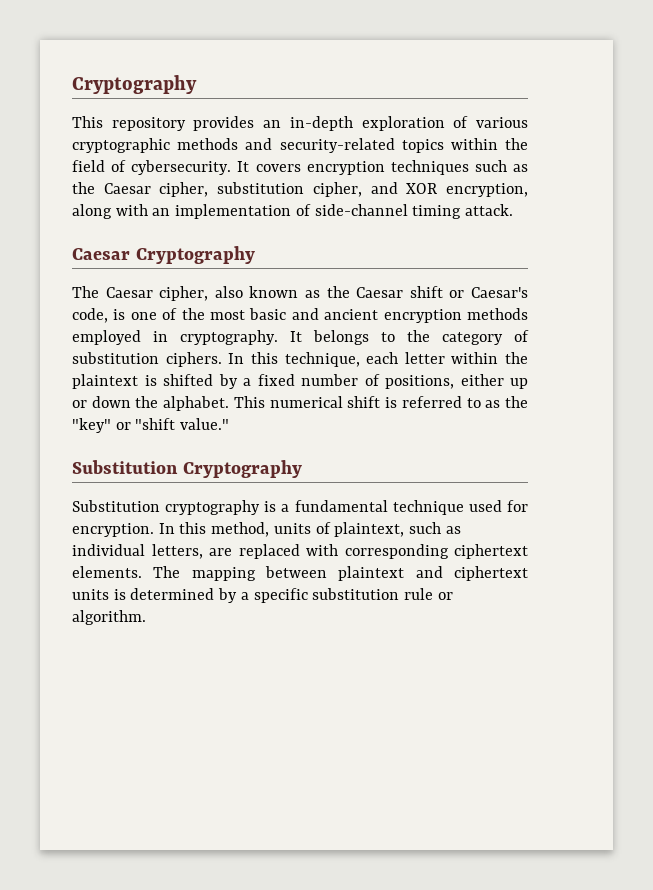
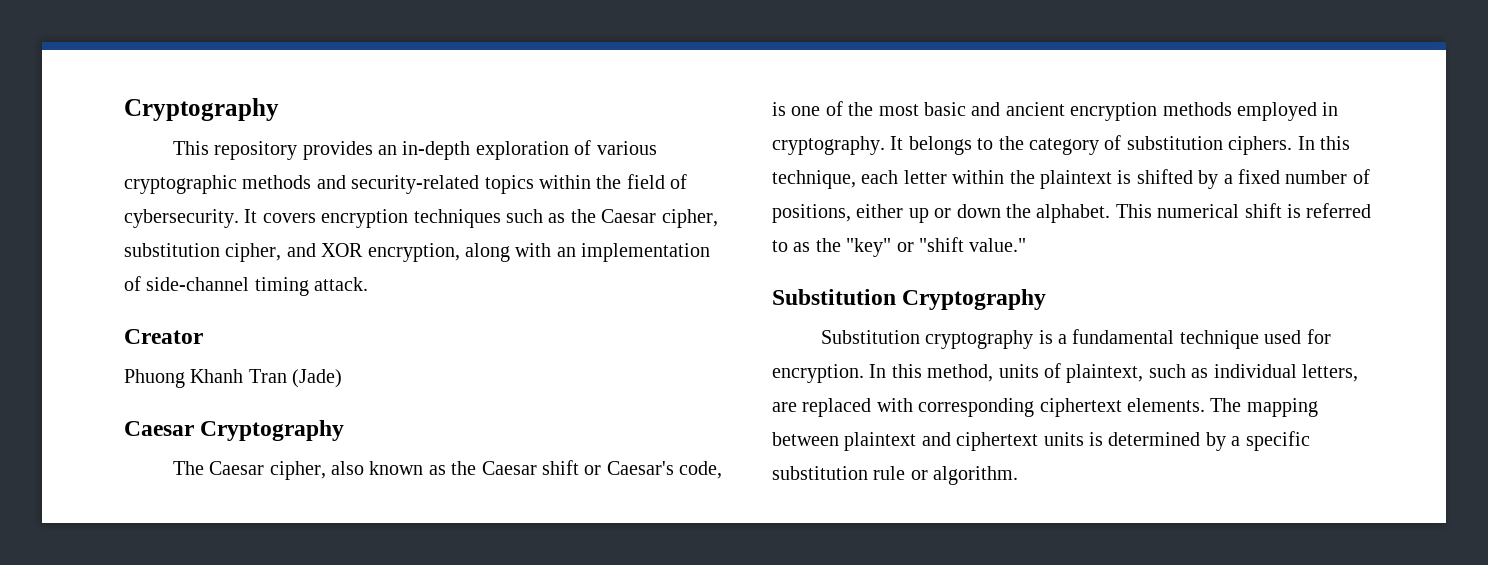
+ Creator
+ Phuong Khanh Tran (Jade)

